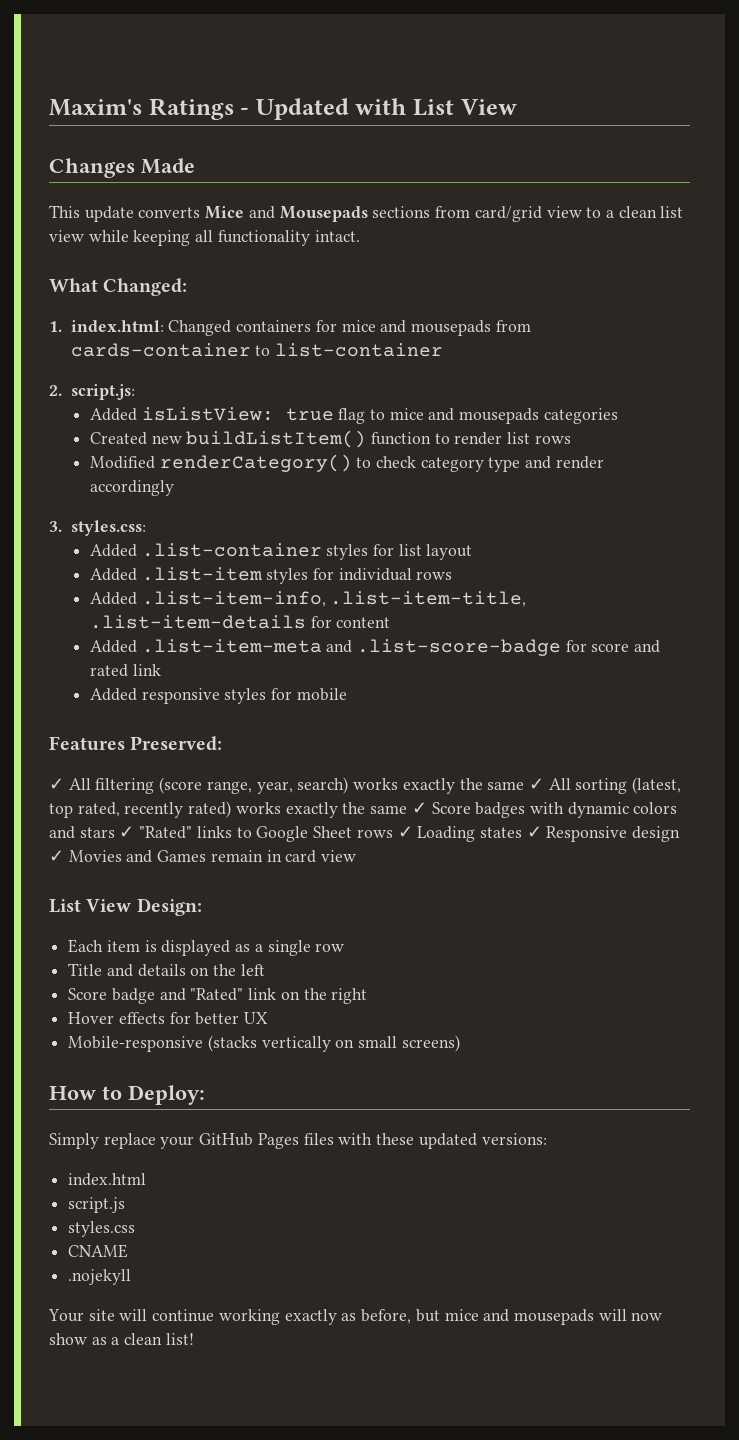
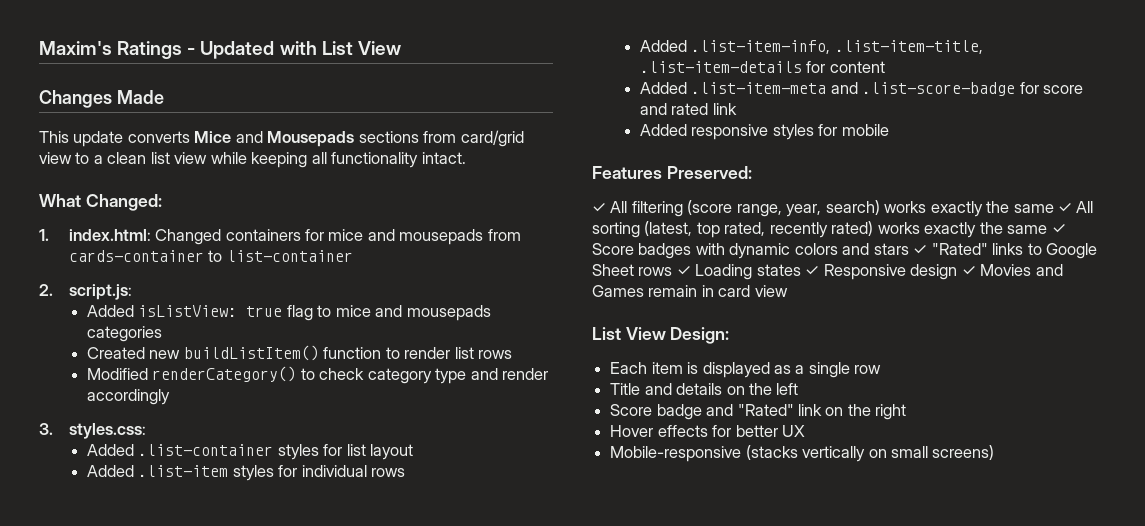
- How to Deploy:
- Simply replace your GitHub Pages files with these updated versions:
- index.html
- script.js
- styles.css
- CNAME
- .nojekyll
- Your site will continue working exactly as before, but mice and mousepads will now show as a clean list!

